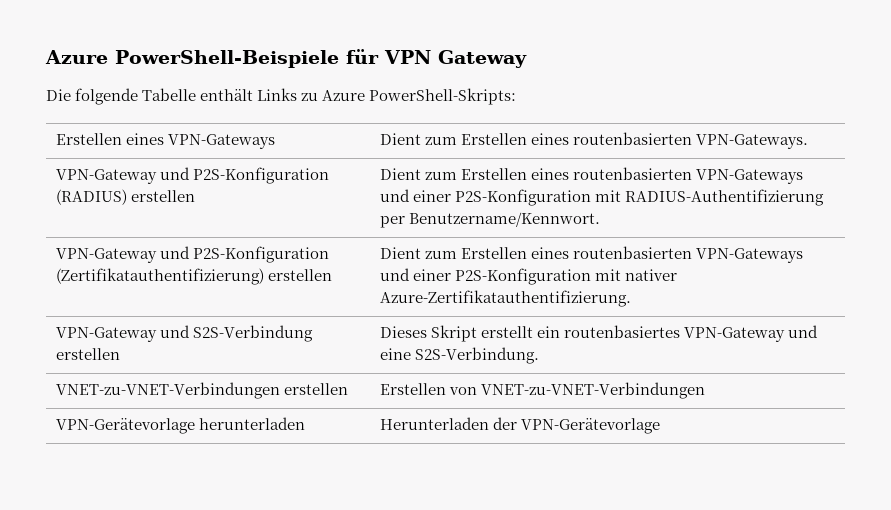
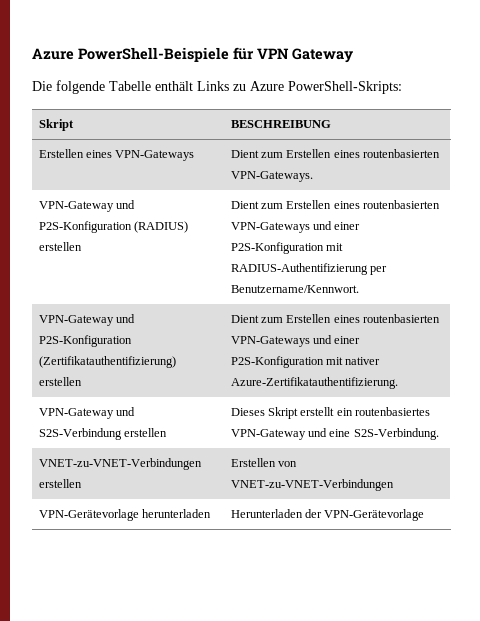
+ Skript | BESCHREIBUNG

